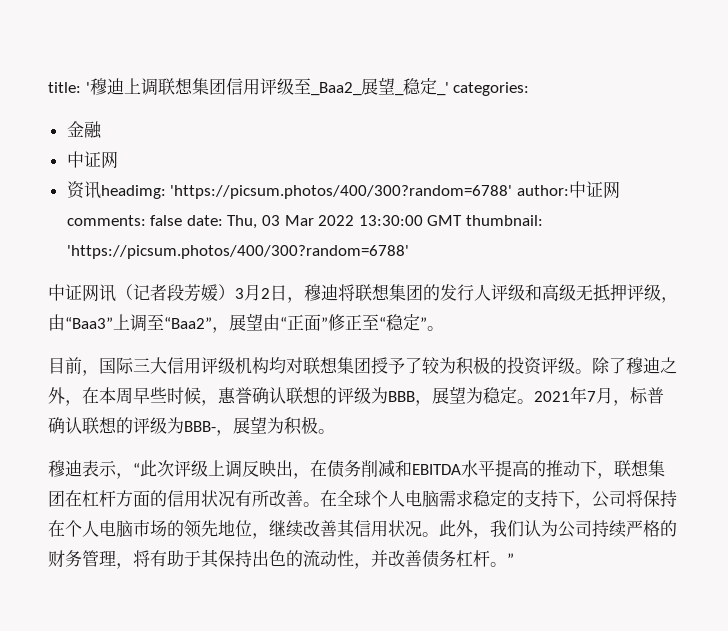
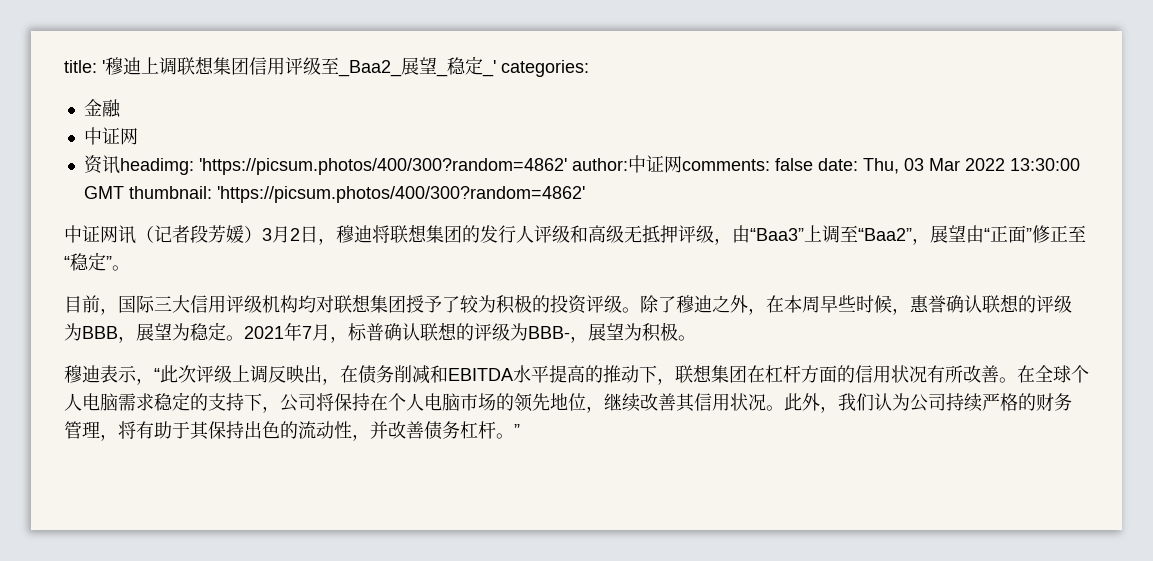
- 资讯headimg: 'https://picsum.photos/400/300?random=6788' author:中证网comments: false date: Thu, 03 Mar 2022 13:30:00 GMT thumbnail: 'https://picsum.photos/400/300?random=6788'
+ 资讯headimg: 'https://picsum.photos/400/300?random=4862' author:中证网comments: false date: Thu, 03 Mar 2022 13:30:00 GMT thumbnail: 'https://picsum.photos/400/300?random=4862'

